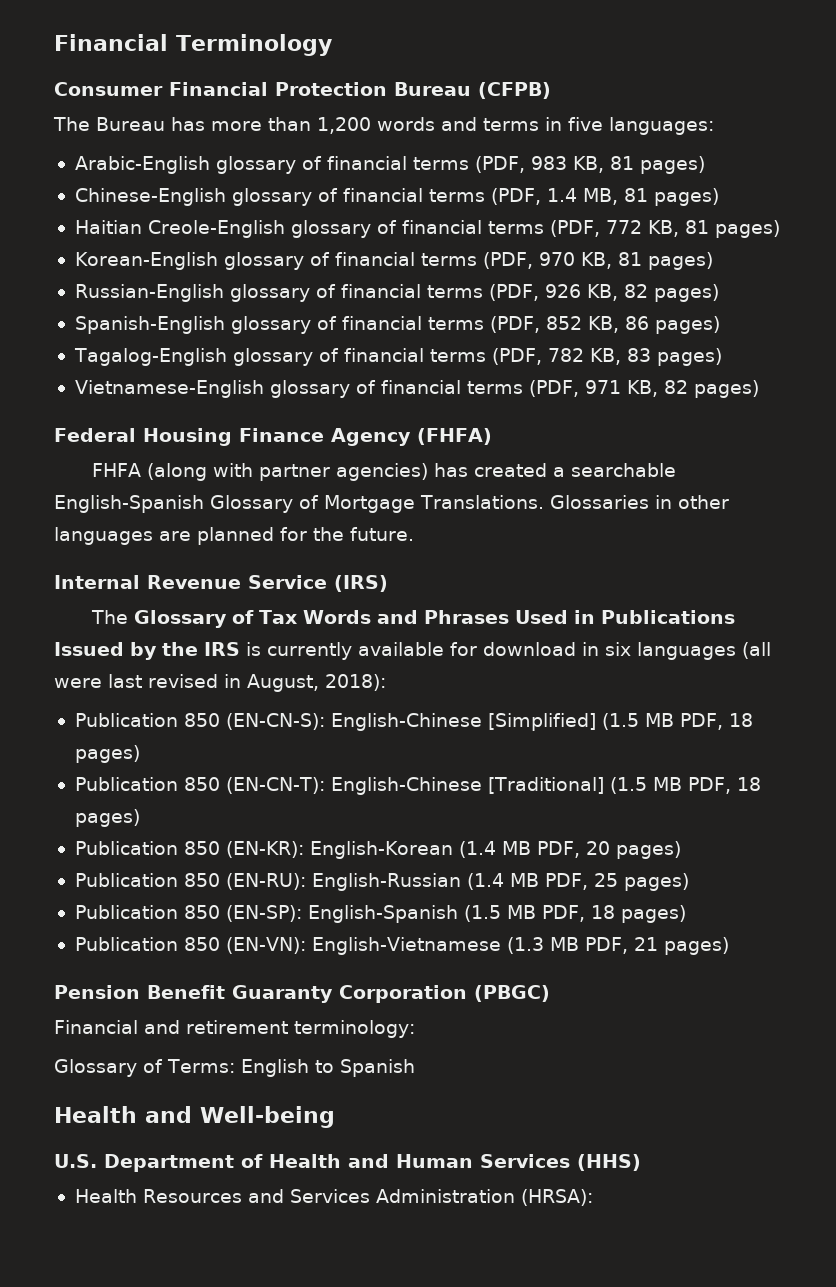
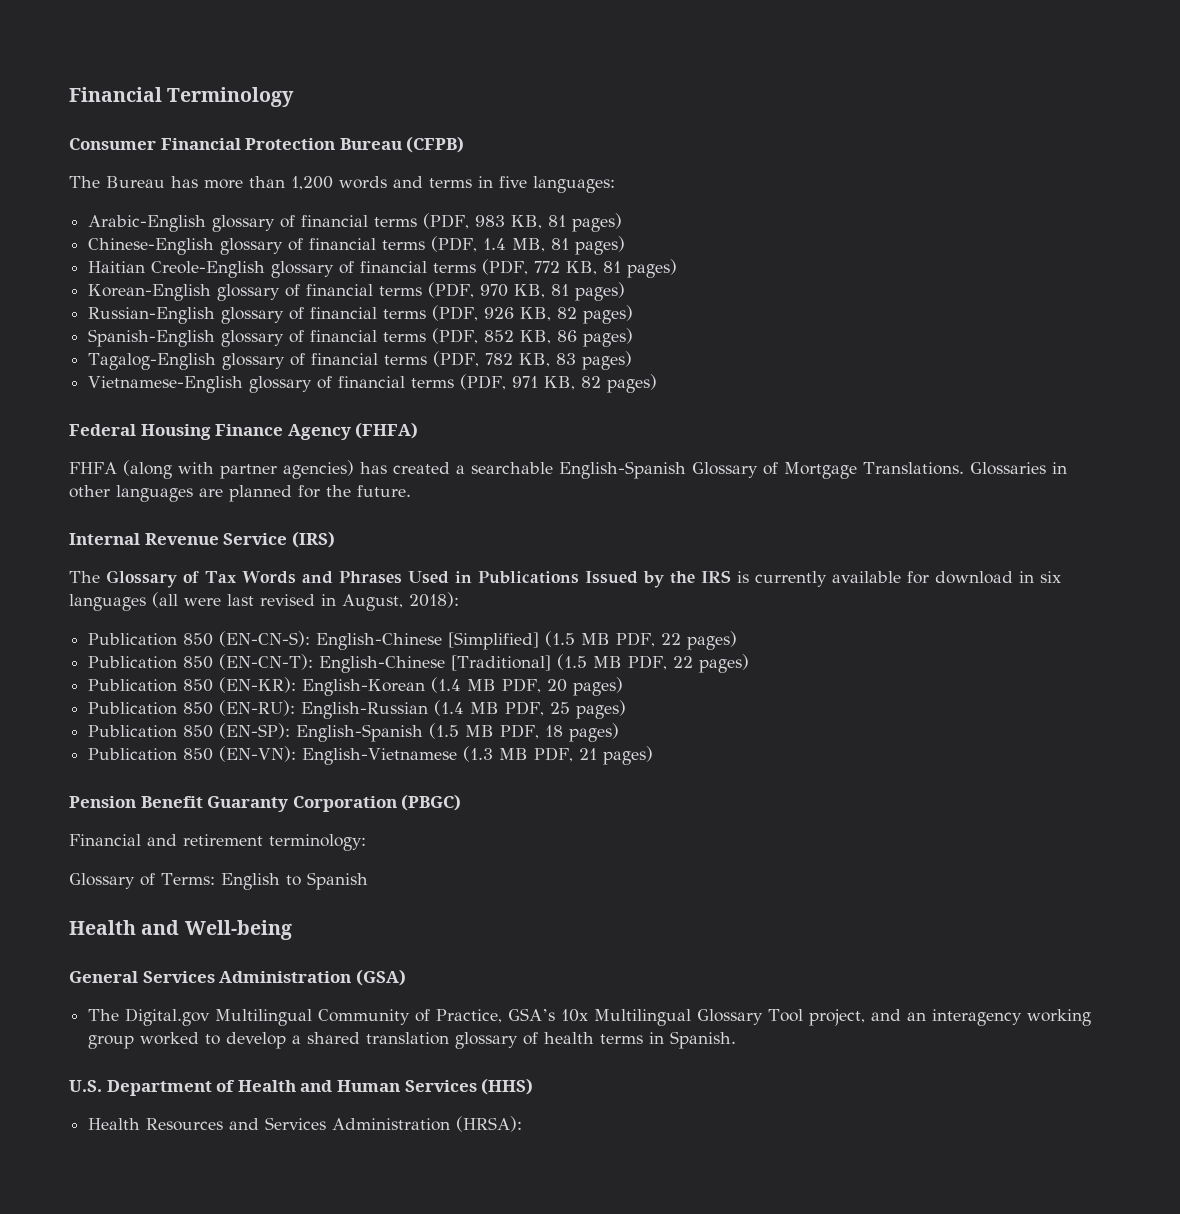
- Publication 850 (EN-CN-S): English-Chinese [Simplified] (1.5 MB PDF, 18 pages)
+ Publication 850 (EN-CN-S): English-Chinese [Simplified] (1.5 MB PDF, 22 pages)
- Publication 850 (EN-CN-T): English-Chinese [Traditional] (1.5 MB PDF, 18 pages)
+ Publication 850 (EN-CN-T): English-Chinese [Traditional] (1.5 MB PDF, 22 pages)
+ General Services Administration (GSA)
+ The Digital.gov Multilingual Community of Practice, GSA’s 10x Multilingual Glossary Tool project, and an interagency working group worked to develop a shared translation glossary of health terms in Spanish.

